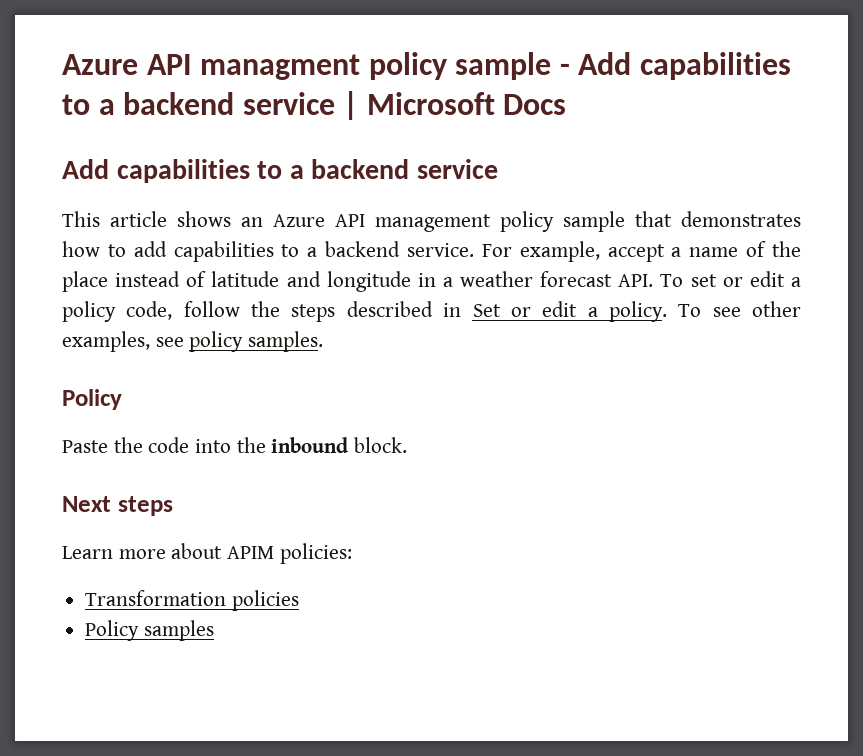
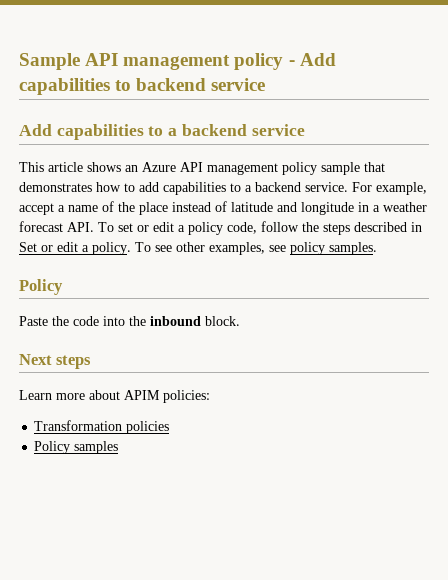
- Azure API managment policy sample - Add capabilities to a backend service | Microsoft Docs
+ Sample API management policy - Add capabilities to backend service

